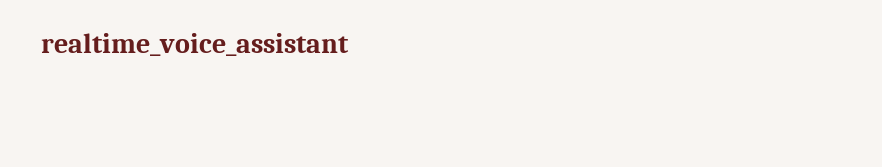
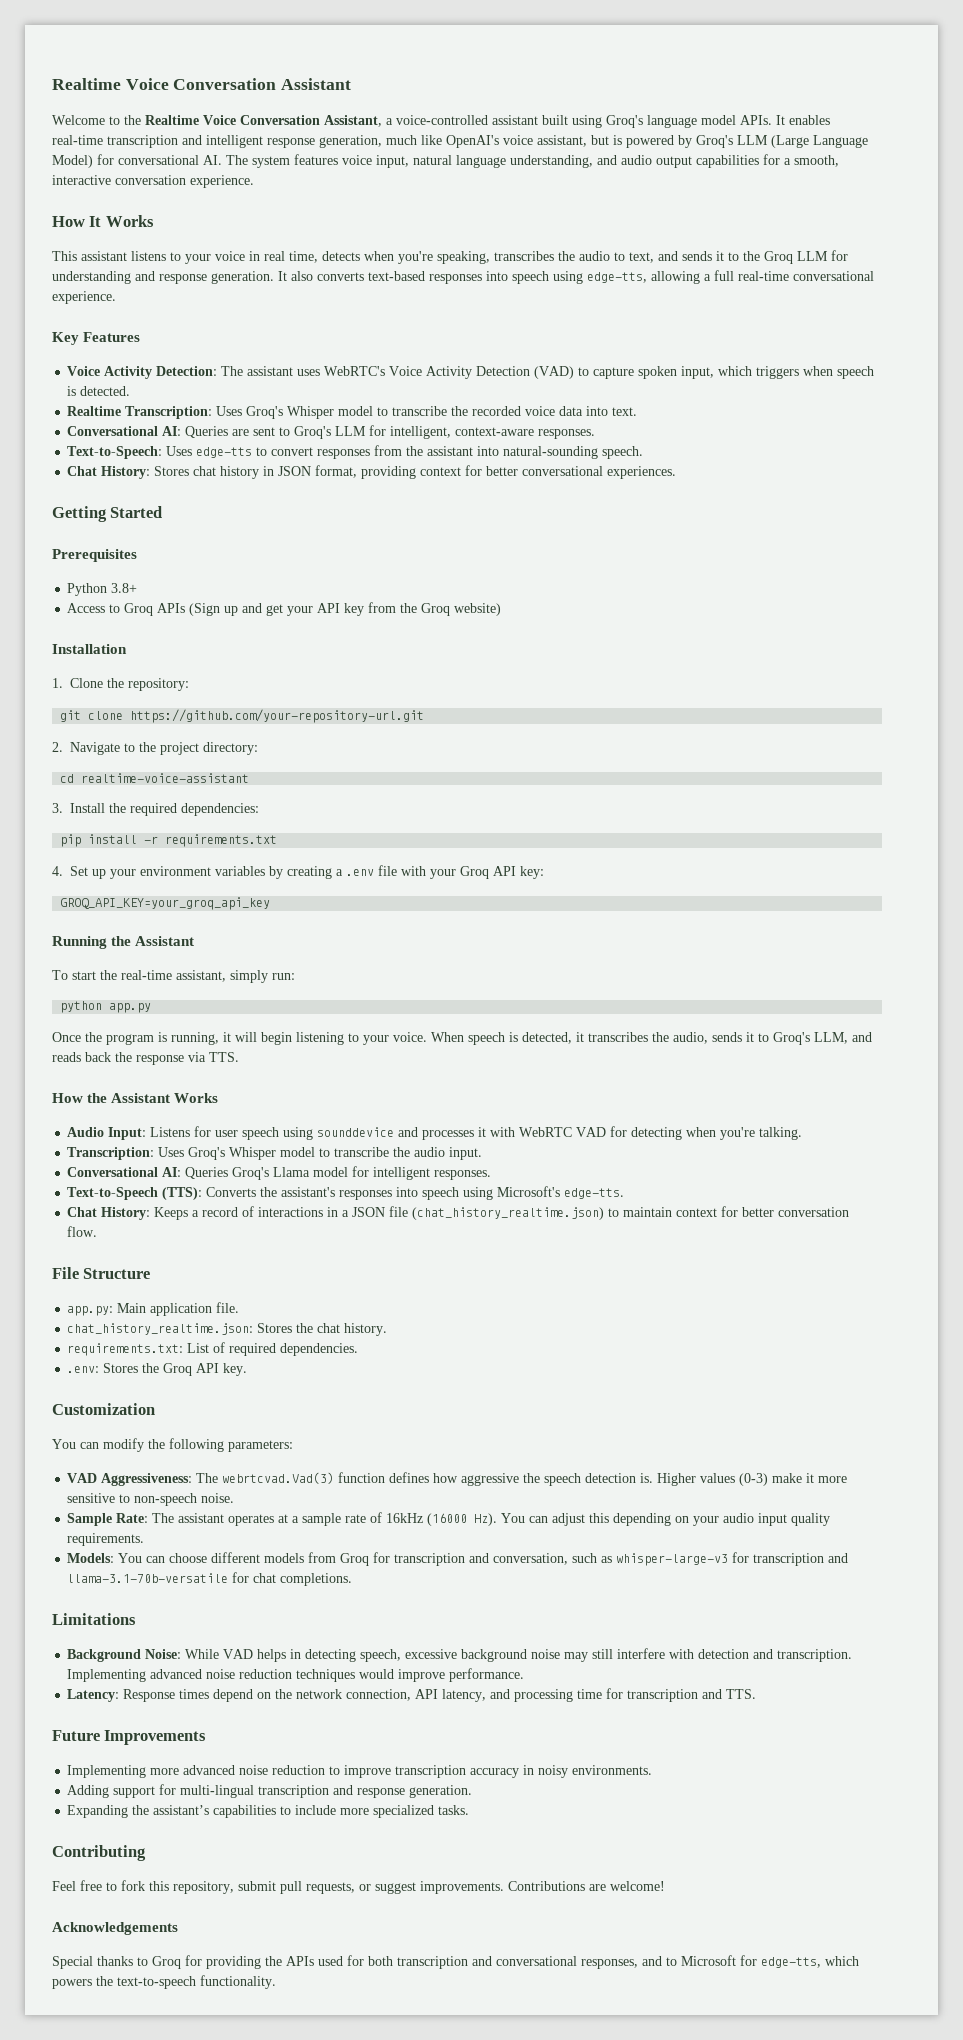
- realtime_voice_assistant
+ Realtime Voice Conversation Assistant
+ Welcome to the Realtime Voice Conversation Assistant, a voice-controlled assistant built using Groq's language model APIs. It enables real-time transcription and intelligent response generation, much like OpenAI's voice assistant, but is powered by Groq's LLM (Large Language Model) for conversational AI. The system features voice input, natural language understanding, and audio output capabilities for a smooth, interactive conversation experience.
+ How It Works
+ This assistant listens to your voice in real time, detects when you're speaking, transcribes the audio to text, and sends it to the Groq LLM for understanding and response generation. It also converts text-based responses into speech using edge-tts, allowing a full real-time conversational experience.
+ Key Features
+ Voice Activity Detection: The assistant uses WebRTC's Voice Activity Detection (VAD) to capture spoken input, which triggers when speech is detected.
+ Realtime Transcription: Uses Groq's Whisper model to transcribe the recorded voice data into text.
+ Conversational AI: Queries are sent to Groq's LLM for intelligent, context-aware responses.
+ Text-to-Speech: Uses edge-tts to convert responses from the assistant into natural-sounding speech.
+ Chat History: Stores chat history in JSON format, providing context for better conversational experiences.
+ Getting Started
+ Prerequisites
+ Python 3.8+
+ Access to Groq APIs (Sign up and get your API key from the Groq website)
+ Installation
+ 1. Clone the repository:
+ git clone https://github.com/your-repository-url.git
+ 2. Navigate to the project directory:
+ cd realtime-voice-assistant
+ 3. Install the required dependencies:
+ pip install -r requirements.txt
+ 4. Set up your environment variables by creating a .env file with your Groq API key:
+ GROQ_API_KEY=your_groq_api_key
+ Running the Assistant
+ To start the real-time assistant, simply run:
+ python app.py
+ Once the program is running, it will begin listening to your voice. When speech is detected, it transcribes the audio, sends it to Groq's LLM, and reads back the response via TTS.
+ How the Assistant Works
+ Audio Input: Listens for user speech using sounddevice and processes it with WebRTC VAD for detecting when you're talking.
+ Transcription: Uses Groq's Whisper model to transcribe the audio input.
+ Conversational AI: Queries Groq's Llama model for intelligent responses.
+ Text-to-Speech (TTS): Converts the assistant's responses into speech using Microsoft's edge-tts.
+ Chat History: Keeps a record of interactions in a JSON file (chat_history_realtime.json) to maintain context for better conversation flow.
+ File Structure
+ app.py: Main application file.
+ chat_history_realtime.json: Stores the chat history.
+ requirements.txt: List of required dependencies.
+ .env: Stores the Groq API key.
+ Customization
+ You can modify the following parameters:
+ VAD Aggressiveness: The webrtcvad.Vad(3) function defines how aggressive the speech detection is. Higher values (0-3) make it more sensitive to non-speech noise.
+ Sample Rate: The assistant operates at a sample rate of 16kHz (16000 Hz). You can adjust this depending on your audio input quality requirements.
+ Models: You can choose different models from Groq for transcription and conversation, such as whisper-large-v3 for transcription and llama-3.1-70b-versatile for chat completions.
+ Limitations
+ Background Noise: While VAD helps in detecting speech, excessive background noise may still interfere with detection and transcription. Implementing advanced noise reduction techniques would improve performance.
+ Latency: Response times depend on the network connection, API latency, and processing time for transcription and TTS.
+ Future Improvements
+ Implementing more advanced noise reduction to improve transcription accuracy in noisy environments.
+ Adding support for multi-lingual transcription and response generation.
+ Expanding the assistant’s capabilities to include more specialized tasks.
+ Contributing
+ Feel free to fork this repository, submit pull requests, or suggest improvements. Contributions are welcome!
+ Acknowledgements
+ Special thanks to Groq for providing the APIs used for both transcription and conversational responses, and to Microsoft for edge-tts, which powers the text-to-speech functionality.

